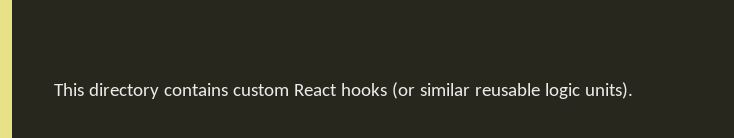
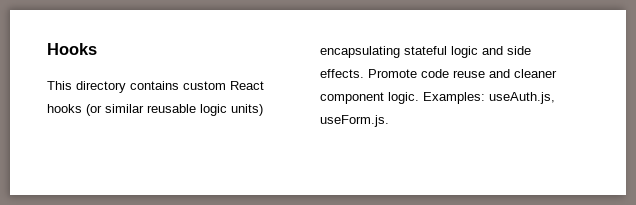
+ Hooks
- This directory contains custom React hooks (or similar reusable logic units).
+ This directory contains custom React hooks (or similar reusable logic units) encapsulating stateful logic and side effects. Promote code reuse and cleaner component logic. Examples: useAuth.js, useForm.js.

